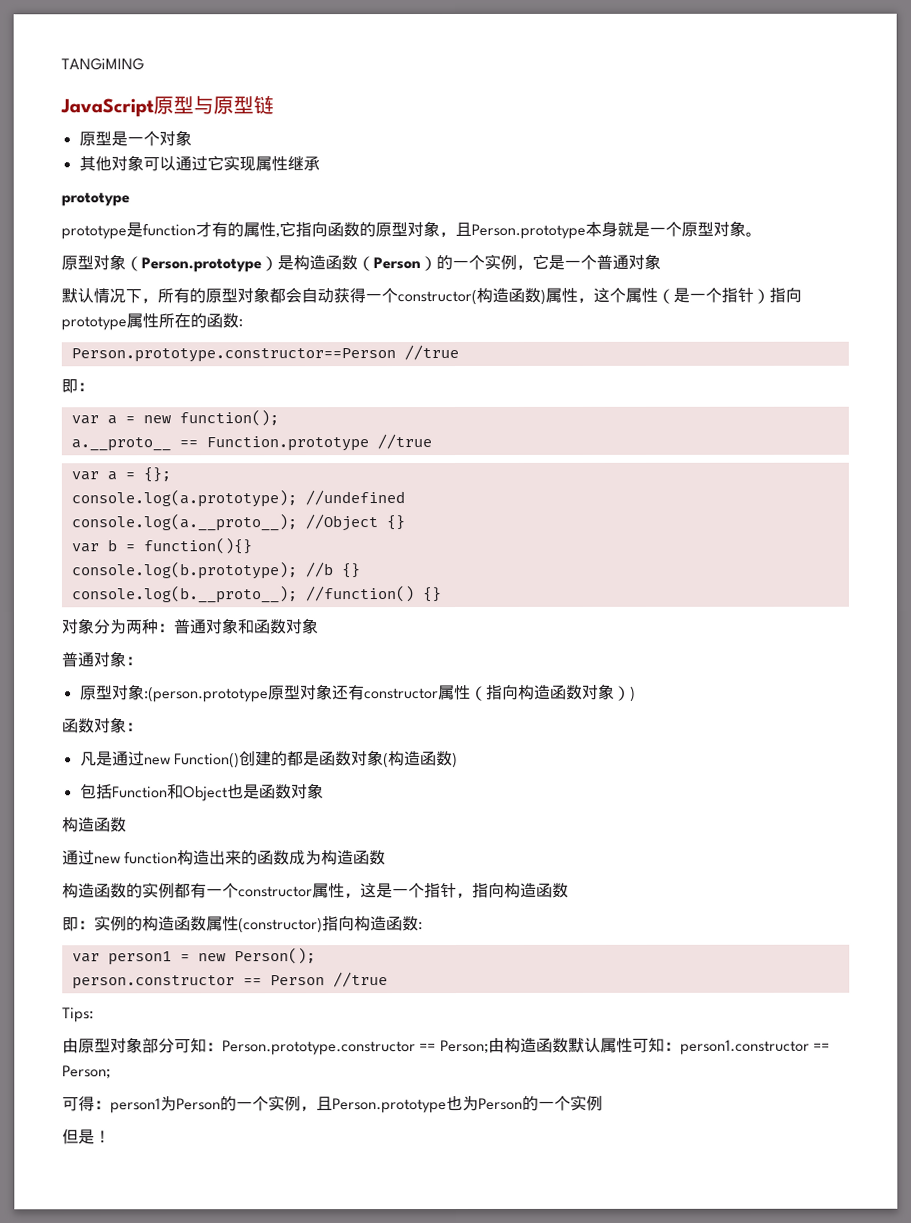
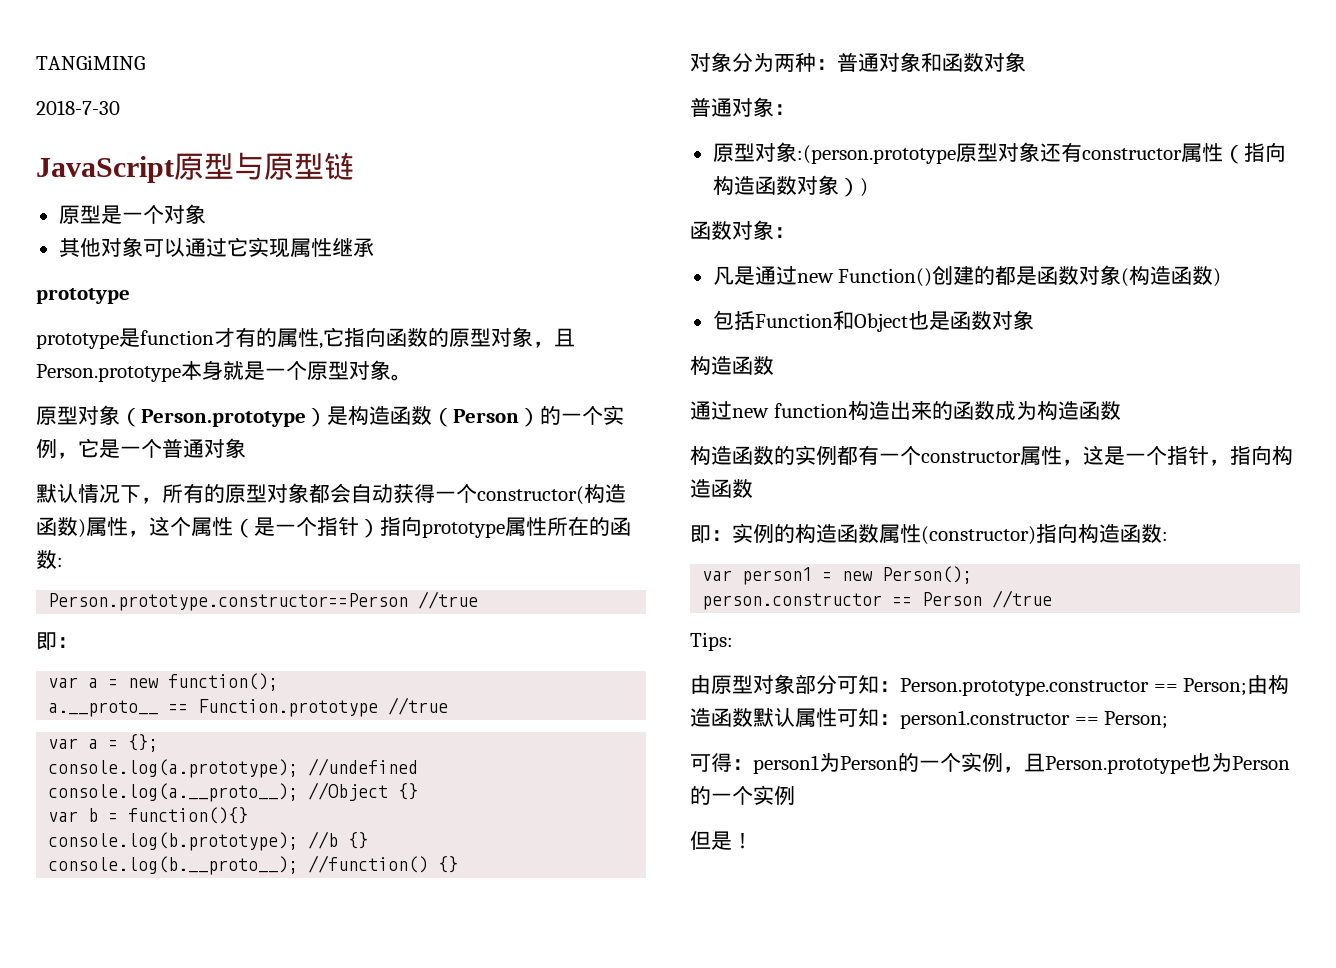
+ 2018-7-30

